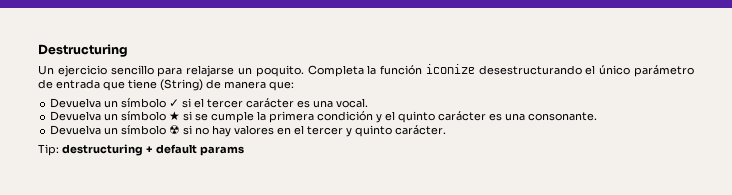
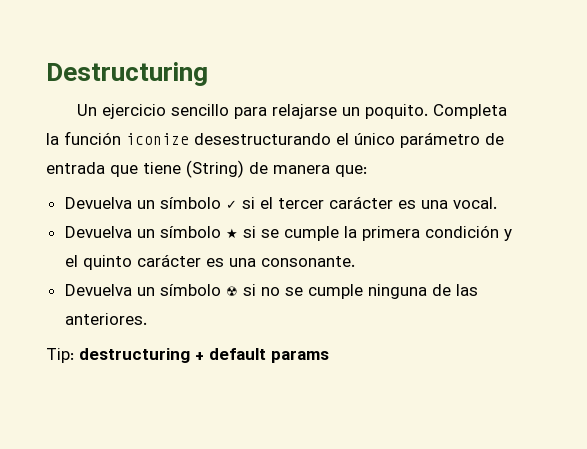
- Devuelva un símbolo ☢ si no hay valores en el tercer y quinto carácter.
+ Devuelva un símbolo ☢ si no se cumple ninguna de las anteriores.

